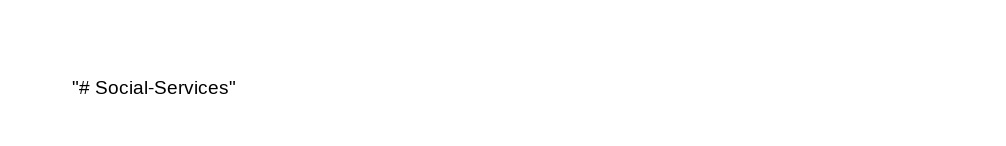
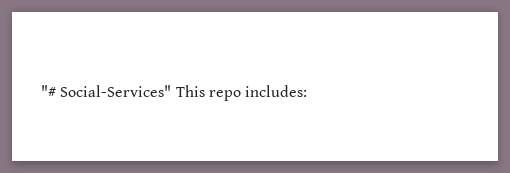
- "# Social-Services"
+ "# Social-Services" This repo includes:

